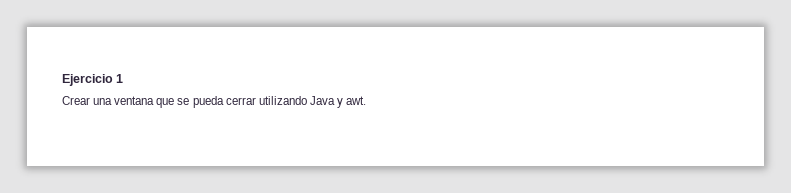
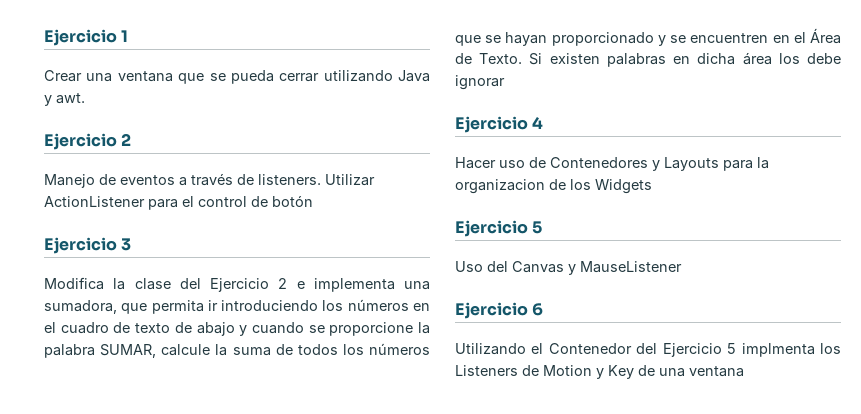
  Crear una ventana que se pueda cerrar utilizando Java y awt.
+ Ejercicio 2
+ Manejo de eventos a través de listeners. Utilizar ActionListener para el control de botón
+ Ejercicio 3
+ Modifica la clase del Ejercicio 2 e implementa una sumadora, que permita ir introduciendo los números en el cuadro de texto de abajo y cuando se proporcione la palabra SUMAR, calcule la suma de todos los números que se hayan proporcionado y se encuentren en el Área de Texto. Si existen palabras en dicha área los debe ignorar
+ Ejercicio 4
+ Hacer uso de Contenedores y Layouts para la organizacion de los Widgets
+ Ejercicio 5
+ Uso del Canvas y MauseListener
+ Ejercicio 6
+ Utilizando el Contenedor del Ejercicio 5 implmenta los Listeners de Motion y Key de una ventana

